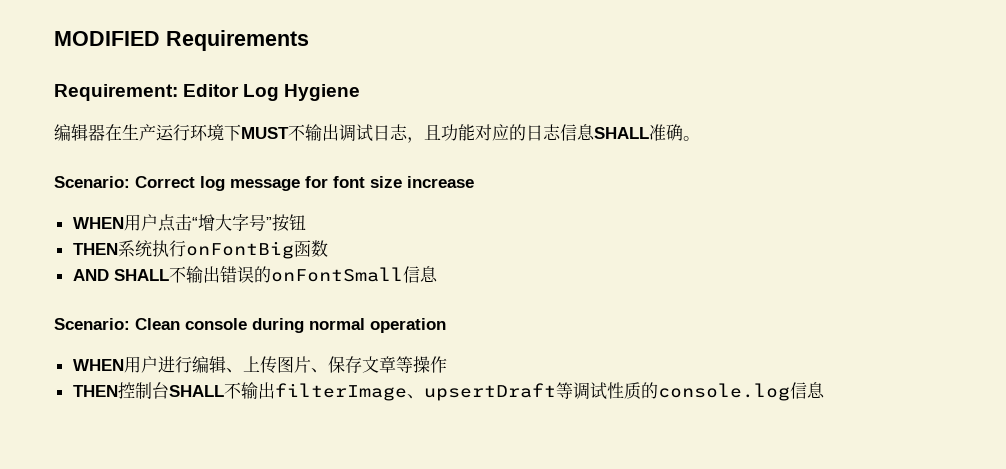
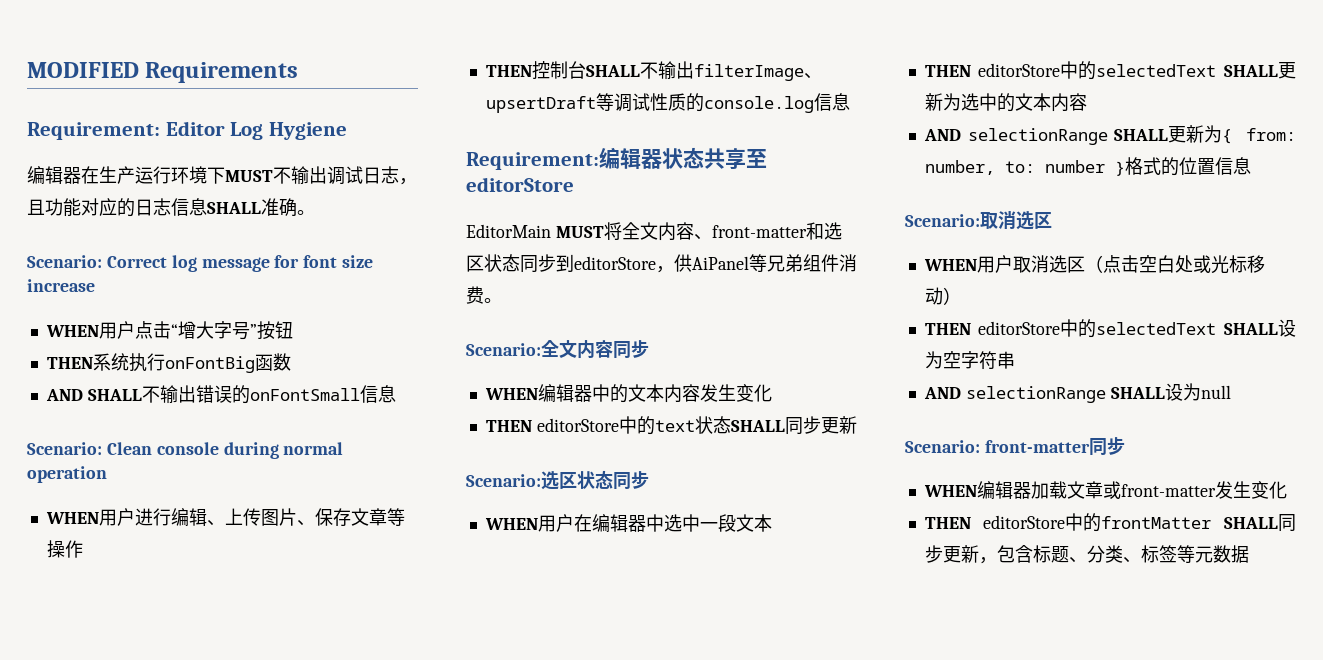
+ Requirement:编辑器状态共享至editorStore
+ EditorMain MUST将全文内容、front-matter和选区状态同步到editorStore，供AiPanel等兄弟组件消费。
+ Scenario:全文内容同步
+ WHEN编辑器中的文本内容发生变化
+ THEN editorStore中的text状态SHALL同步更新
+ Scenario:选区状态同步
+ WHEN用户在编辑器中选中一段文本
+ THEN editorStore中的selectedText SHALL更新为选中的文本内容
+ AND selectionRange SHALL更新为{ from: number, to: number }格式的位置信息
+ Scenario:取消选区
+ WHEN用户取消选区（点击空白处或光标移动）
+ THEN editorStore中的selectedText SHALL设为空字符串
+ AND selectionRange SHALL设为null
+ Scenario: front-matter同步
+ WHEN编辑器加载文章或front-matter发生变化
+ THEN editorStore中的frontMatter SHALL同步更新，包含标题、分类、标签等元数据

